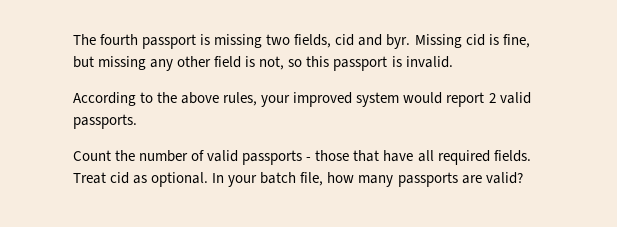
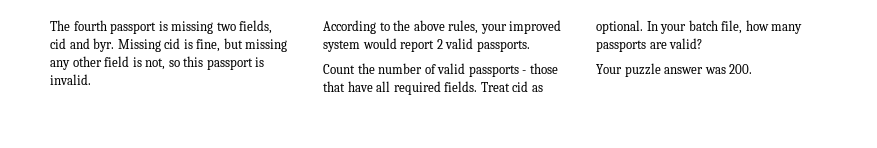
+ Your puzzle answer was 200.

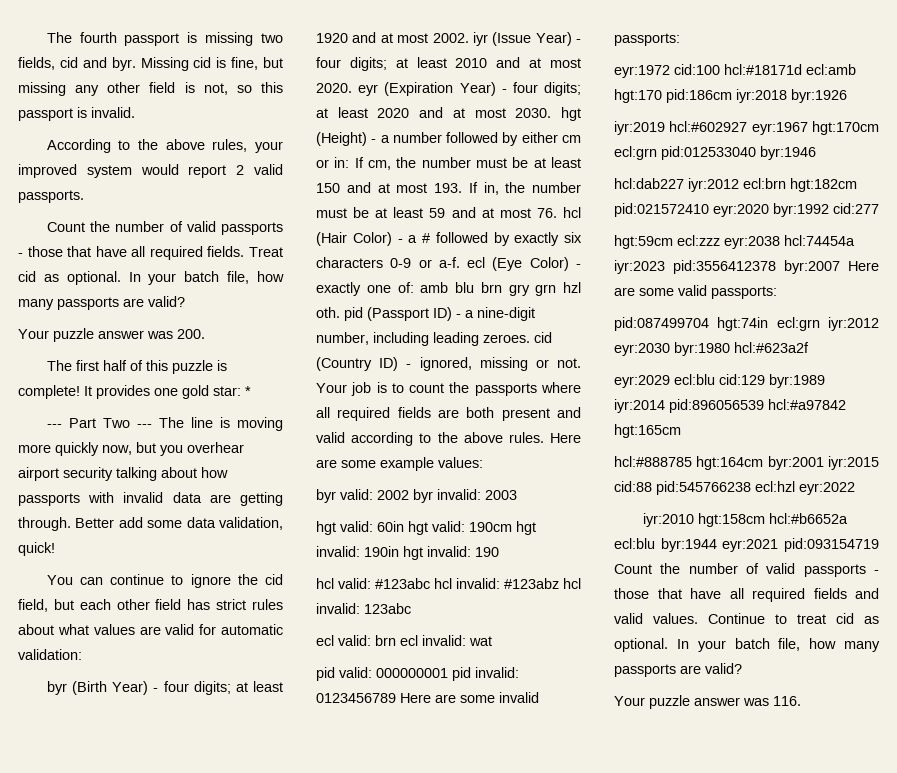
+ The first half of this puzzle is complete! It provides one gold star: *
+ --- Part Two --- The line is moving more quickly now, but you overhear airport security talking about how passports with invalid data are getting through. Better add some data validation, quick!
+ You can continue to ignore the cid field, but each other field has strict rules about what values are valid for automatic validation:
+ byr (Birth Year) - four digits; at least 1920 and at most 2002. iyr (Issue Year) - four digits; at least 2010 and at most 2020. eyr (Expiration Year) - four digits; at least 2020 and at most 2030. hgt (Height) - a number followed by either cm or in: If cm, the number must be at least 150 and at most 193. If in, the number must be at least 59 and at most 76. hcl (Hair Color) - a # followed by exactly six characters 0-9 or a-f. ecl (Eye Color) - exactly one of: amb blu brn gry grn hzl oth. pid (Passport ID) - a nine-digit number, including leading zeroes. cid (Country ID) - ignored, missing or not. Your job is to count the passports where all required fields are both present and valid according to the above rules. Here are some example values:
+ byr valid: 2002 byr invalid: 2003
+ hgt valid: 60in hgt valid: 190cm hgt invalid: 190in hgt invalid: 190
+ hcl valid: #123abc hcl invalid: #123abz hcl invalid: 123abc
+ ecl valid: brn ecl invalid: wat
+ pid valid: 000000001 pid invalid: 0123456789 Here are some invalid passports:
+ eyr:1972 cid:100 hcl:#18171d ecl:amb hgt:170 pid:186cm iyr:2018 byr:1926
+ iyr:2019 hcl:#602927 eyr:1967 hgt:170cm ecl:grn pid:012533040 byr:1946
+ hcl:dab227 iyr:2012 ecl:brn hgt:182cm pid:021572410 eyr:2020 byr:1992 cid:277
+ hgt:59cm ecl:zzz eyr:2038 hcl:74454a iyr:2023 pid:3556412378 byr:2007 Here are some valid passports:
+ pid:087499704 hgt:74in ecl:grn iyr:2012 eyr:2030 byr:1980 hcl:#623a2f
+ eyr:2029 ecl:blu cid:129 byr:1989 iyr:2014 pid:896056539 hcl:#a97842 hgt:165cm
+ hcl:#888785 hgt:164cm byr:2001 iyr:2015 cid:88 pid:545766238 ecl:hzl eyr:2022
+ iyr:2010 hgt:158cm hcl:#b6652a ecl:blu byr:1944 eyr:2021 pid:093154719 Count the number of valid passports - those that have all required fields and valid values. Continue to treat cid as optional. In your batch file, how many passports are valid?
+ Your puzzle answer was 116.

